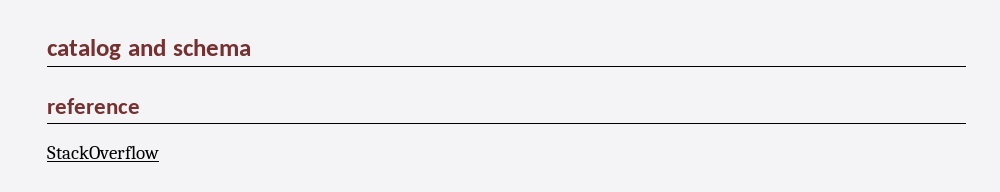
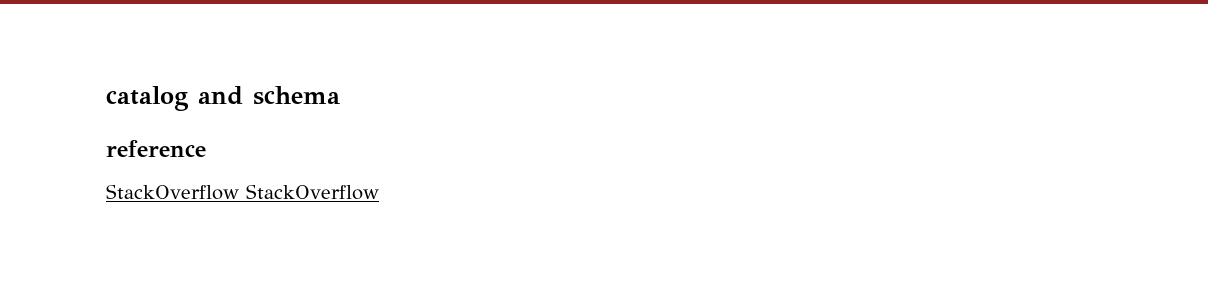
- StackOverflow
+ StackOverflow StackOverflow

